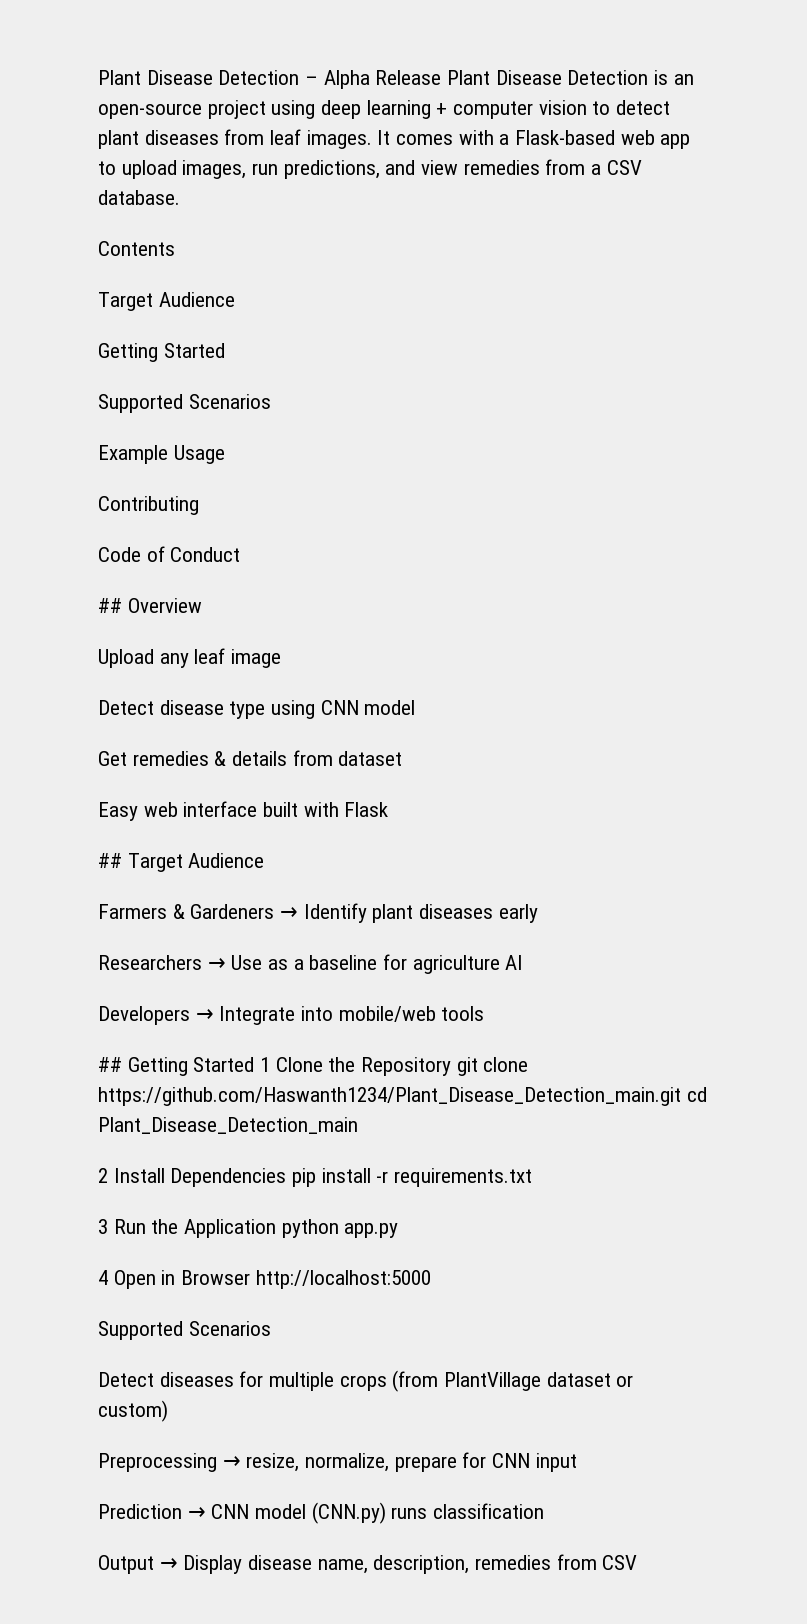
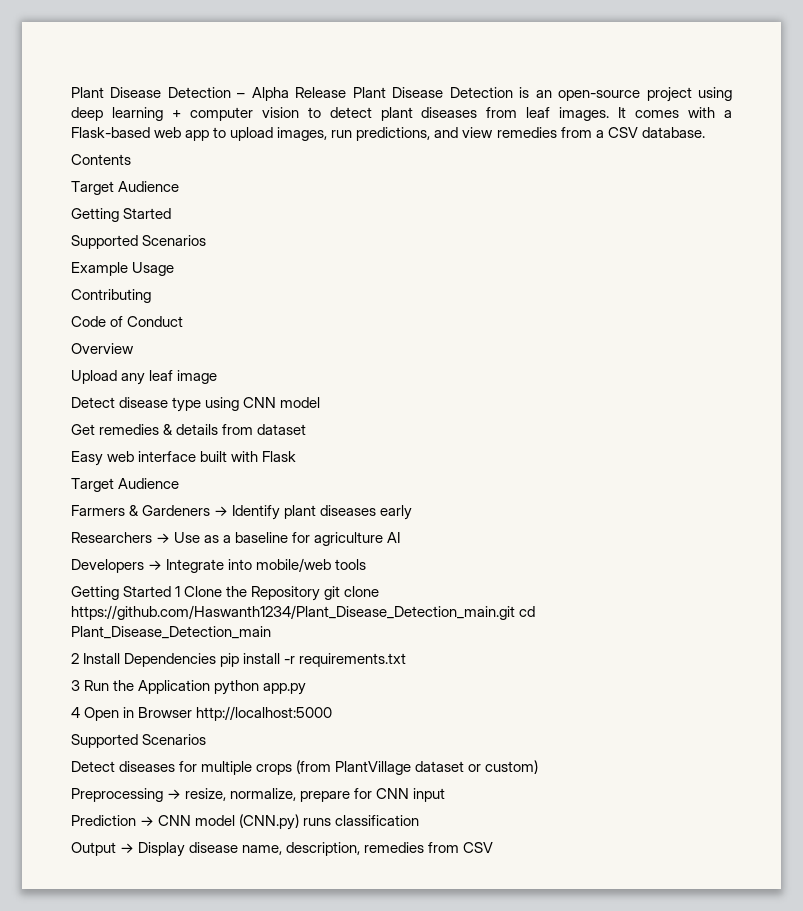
- ## Overview
+ Overview
  Easy web interface built with Flask
- ## Target Audience
+ Target Audience
- ## Getting Started 1 Clone the Repository git clone https://github.com/Haswanth1234/Plant_Disease_Detection_main.git cd Plant_Disease_Detection_main
+ Getting Started 1 Clone the Repository git clone https://github.com/Haswanth1234/Plant_Disease_Detection_main.git cd Plant_Disease_Detection_main

